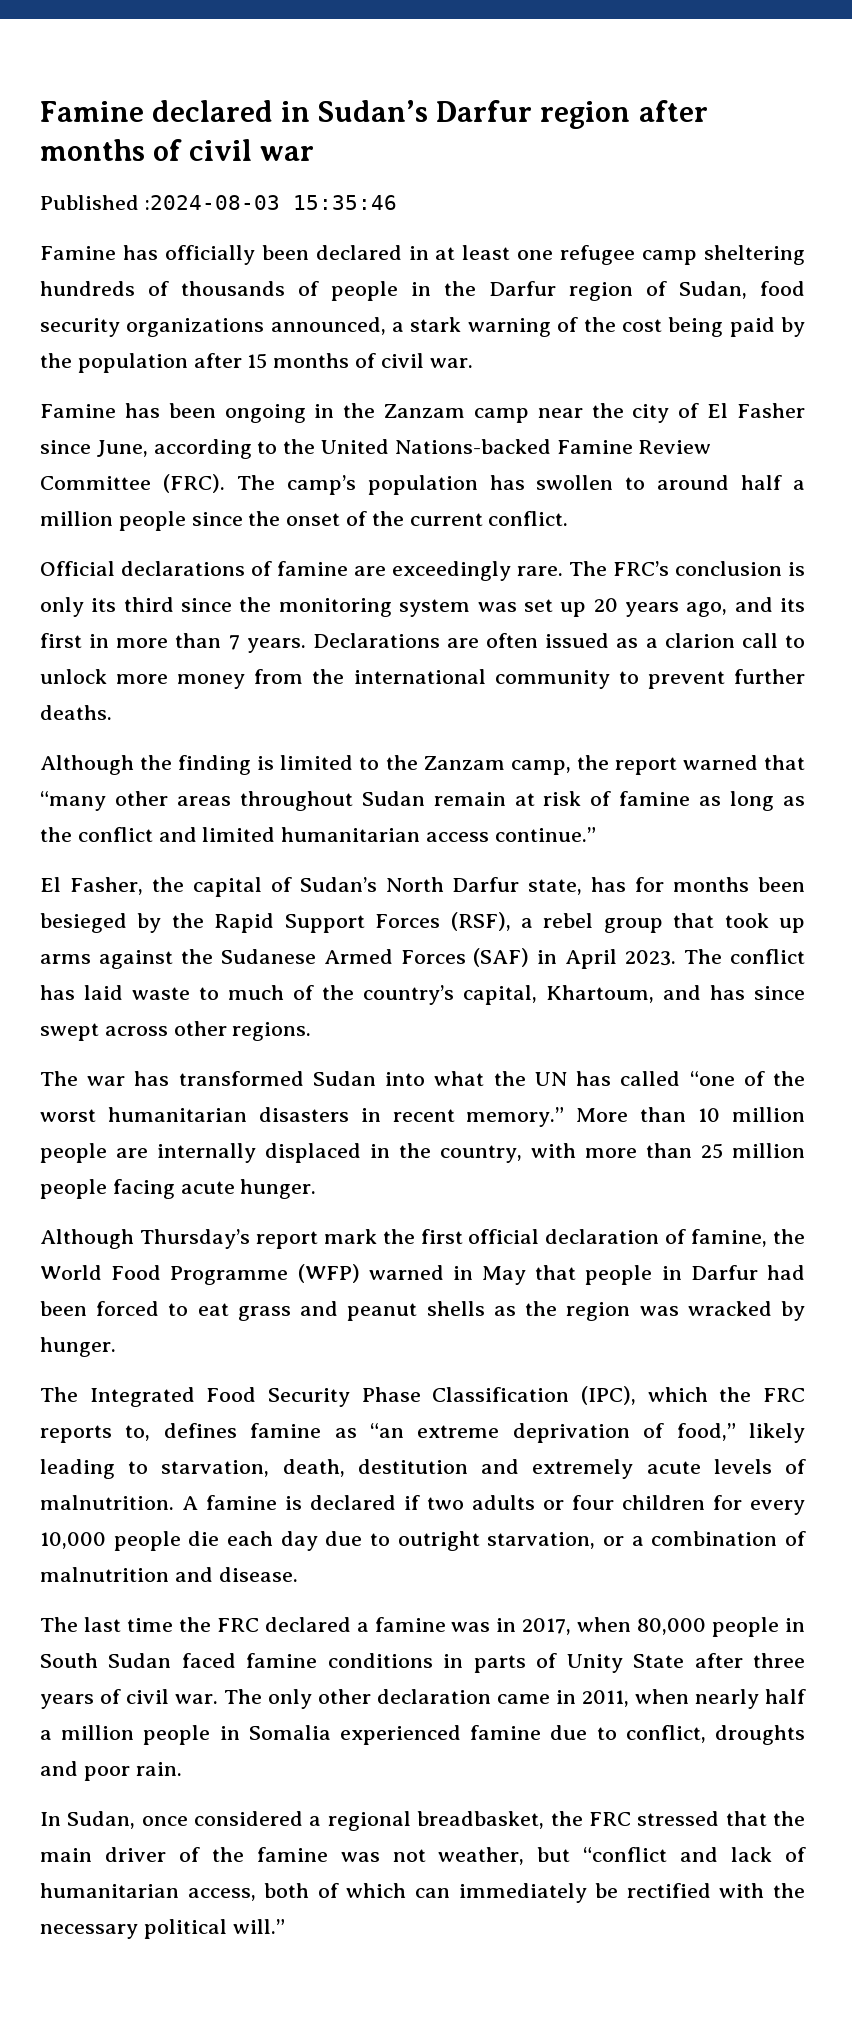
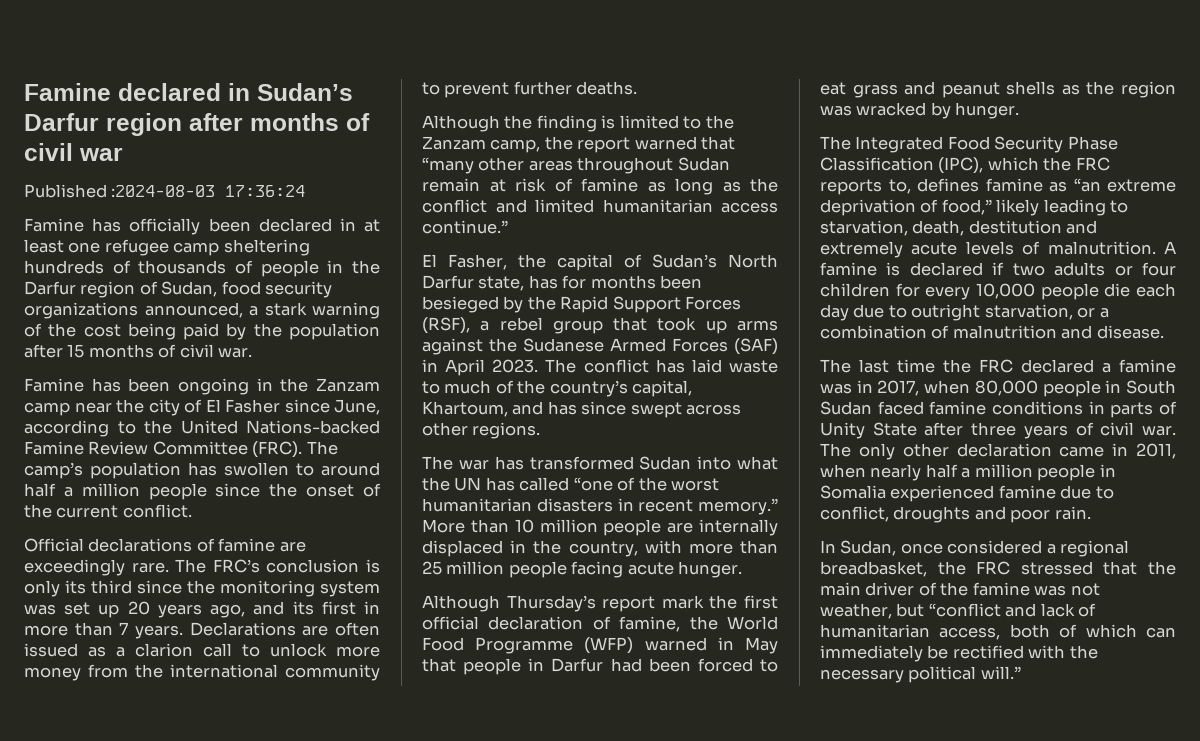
- Published :2024-08-03 15:35:46
+ Published :2024-08-03 17:36:24

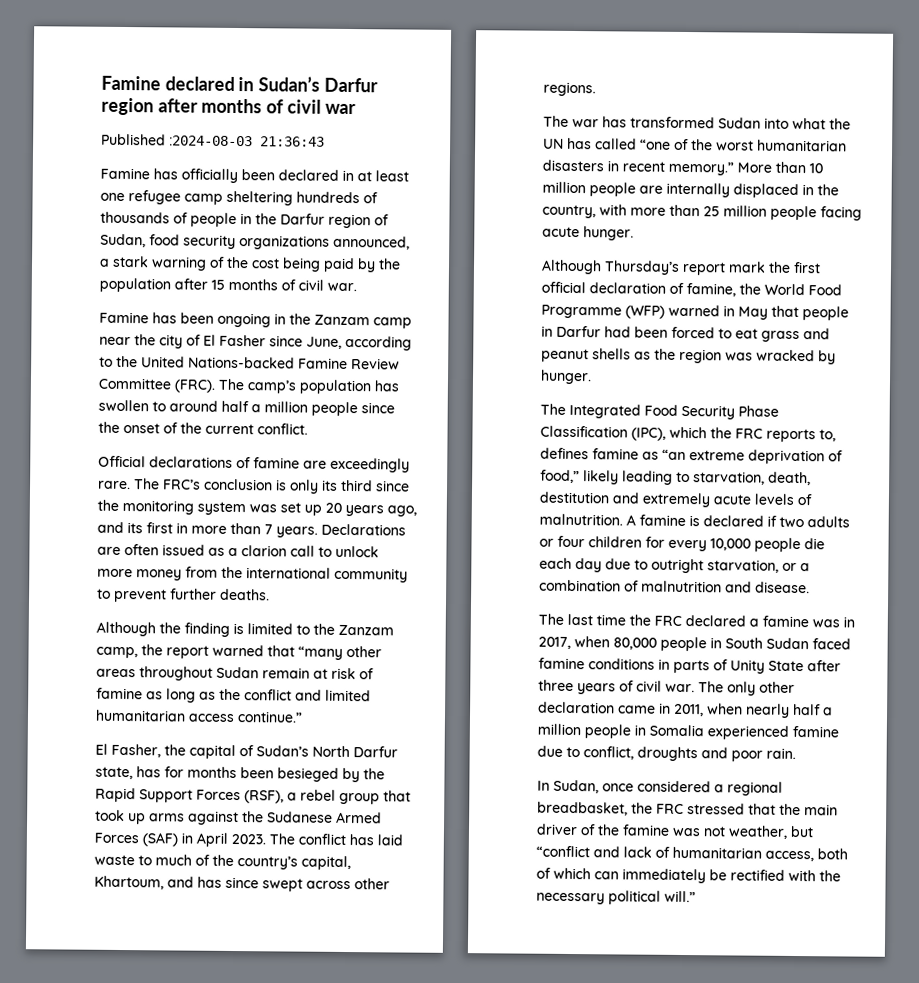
- Published :2024-08-03 17:36:24
+ Published :2024-08-03 21:36:43

